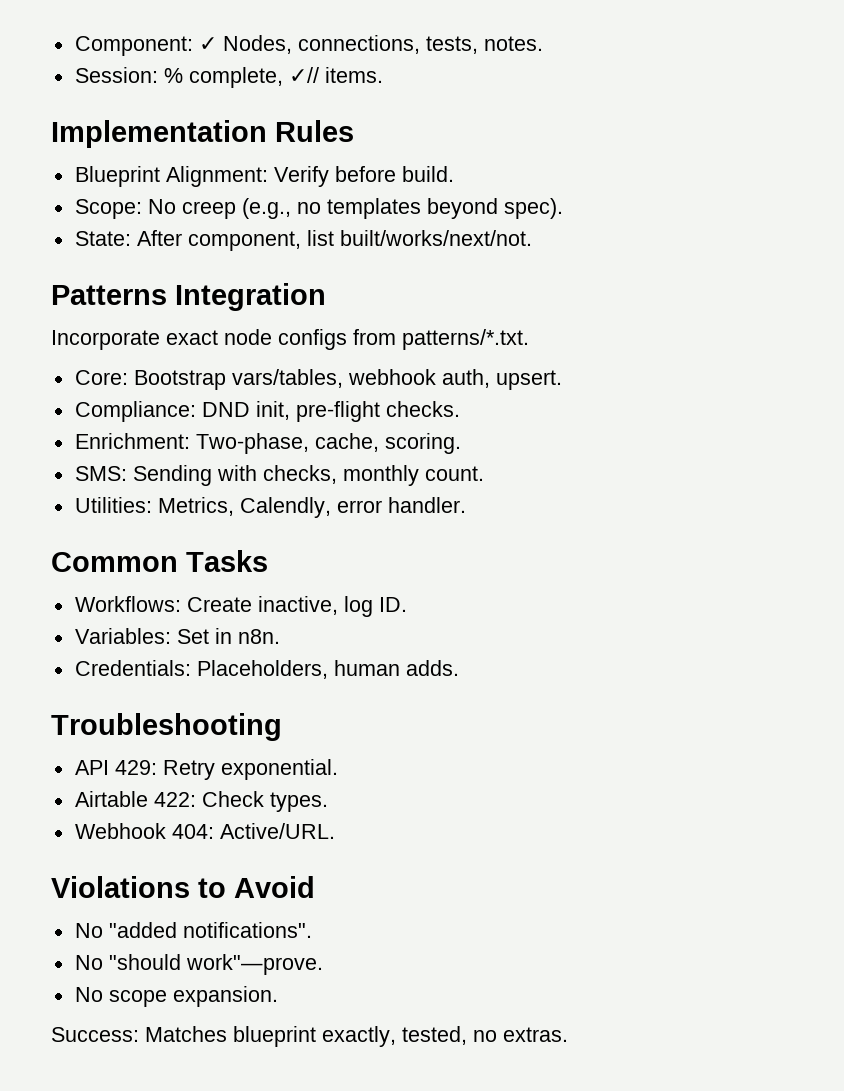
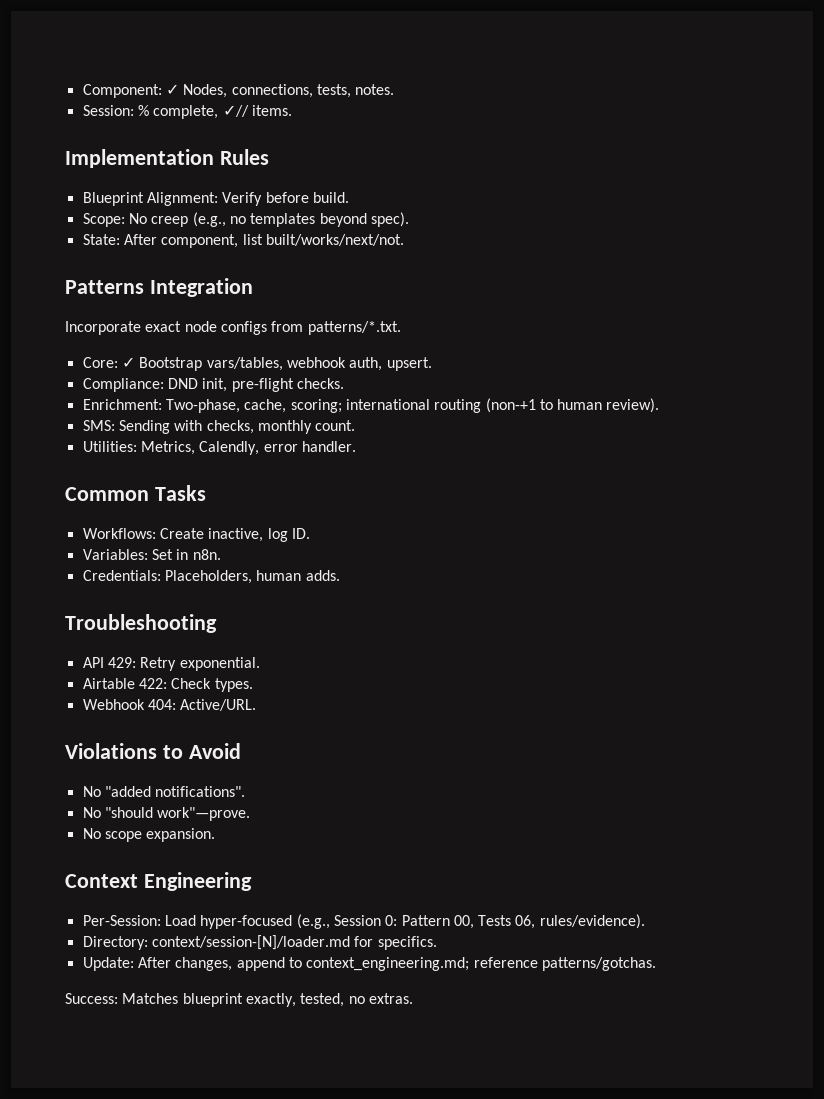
- Core: Bootstrap vars/tables, webhook auth, upsert.
+ Core: ✓ Bootstrap vars/tables, webhook auth, upsert.
- Enrichment: Two-phase, cache, scoring.
+ Enrichment: Two-phase, cache, scoring; international routing (non-+1 to human review).
+ Context Engineering
+ Per-Session: Load hyper-focused (e.g., Session 0: Pattern 00, Tests 06, rules/evidence).
+ Directory: context/session-[N]/loader.md for specifics.
+ Update: After changes, append to context_engineering.md; reference patterns/gotchas.

